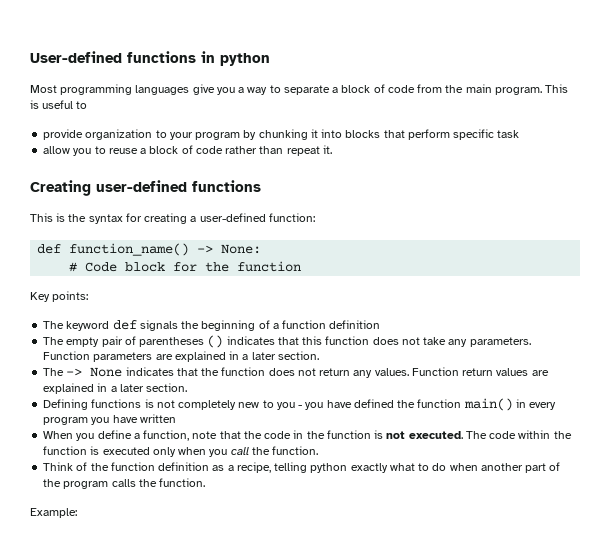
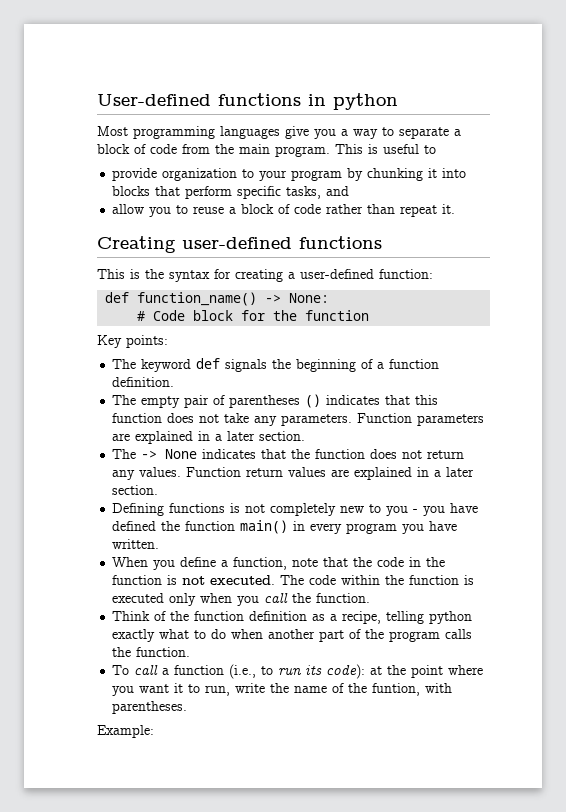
- provide organization to your program by chunking it into blocks that perform specific task
+ provide organization to your program by chunking it into blocks that perform specific tasks, and
- The keyword def signals the beginning of a function definition
+ The keyword def signals the beginning of a function definition.
- Defining functions is not completely new to you - you have defined the function main() in every program you have written
+ Defining functions is not completely new to you - you have defined the function main() in every program you have written.
+ To call a function (i.e., to run its code): at the point where you want it to run, write the name of the funtion, with parentheses.

